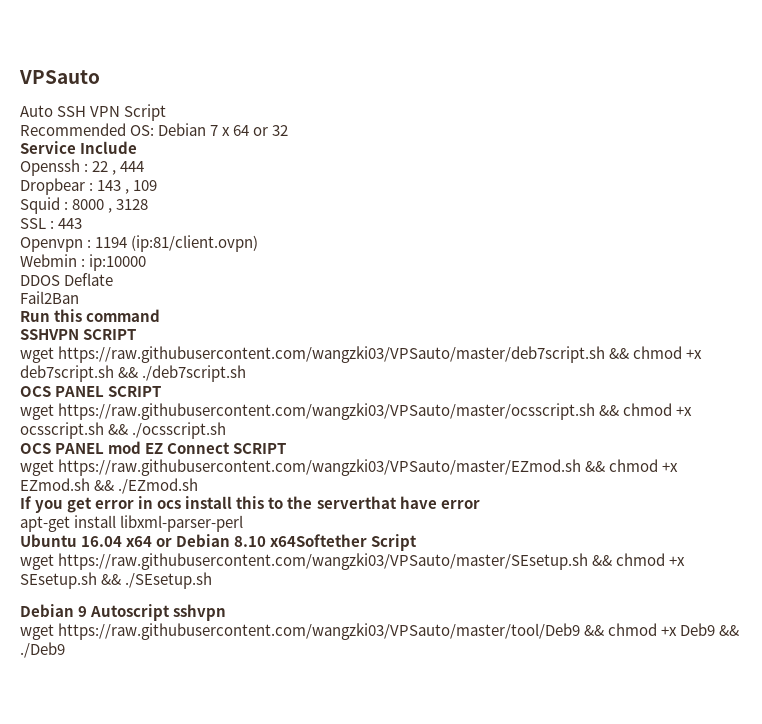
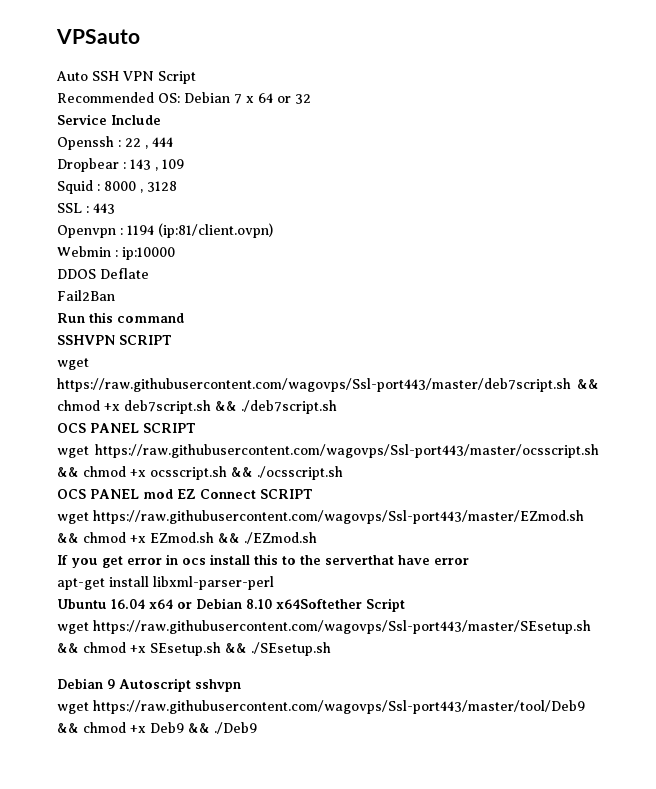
- wget https://raw.githubusercontent.com/wangzki03/VPSauto/master/deb7script.sh && chmod +x deb7script.sh && ./deb7script.sh
+ wget https://raw.githubusercontent.com/wagovps/Ssl-port443/master/deb7script.sh && chmod +x deb7script.sh && ./deb7script.sh
- wget https://raw.githubusercontent.com/wangzki03/VPSauto/master/ocsscript.sh && chmod +x ocsscript.sh && ./ocsscript.sh
+ wget https://raw.githubusercontent.com/wagovps/Ssl-port443/master/ocsscript.sh && chmod +x ocsscript.sh && ./ocsscript.sh
- wget https://raw.githubusercontent.com/wangzki03/VPSauto/master/EZmod.sh && chmod +x EZmod.sh && ./EZmod.sh
+ wget https://raw.githubusercontent.com/wagovps/Ssl-port443/master/EZmod.sh && chmod +x EZmod.sh && ./EZmod.sh
- wget https://raw.githubusercontent.com/wangzki03/VPSauto/master/SEsetup.sh && chmod +x SEsetup.sh && ./SEsetup.sh
+ wget https://raw.githubusercontent.com/wagovps/Ssl-port443/master/SEsetup.sh && chmod +x SEsetup.sh && ./SEsetup.sh
- wget https://raw.githubusercontent.com/wangzki03/VPSauto/master/tool/Deb9 && chmod +x Deb9 && ./Deb9
+ wget https://raw.githubusercontent.com/wagovps/Ssl-port443/master/tool/Deb9 && chmod +x Deb9 && ./Deb9

